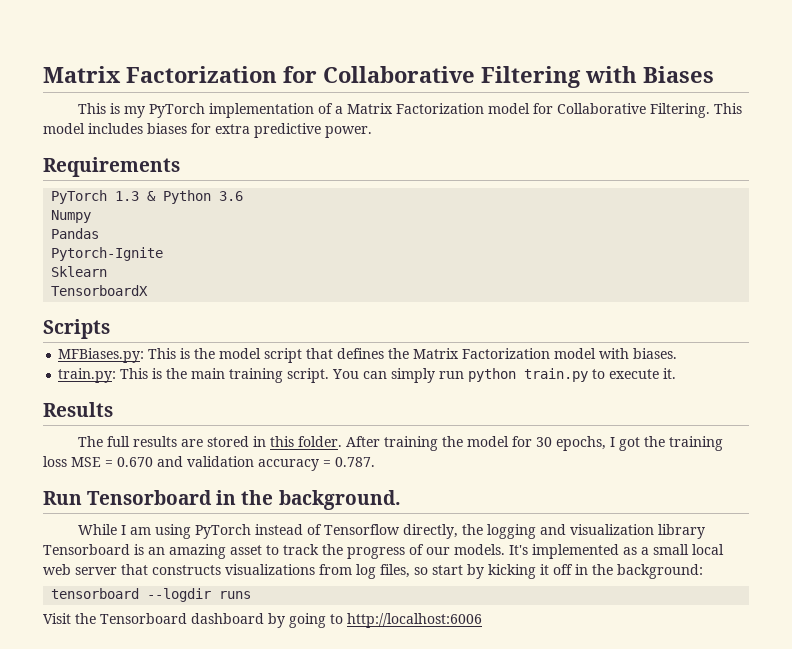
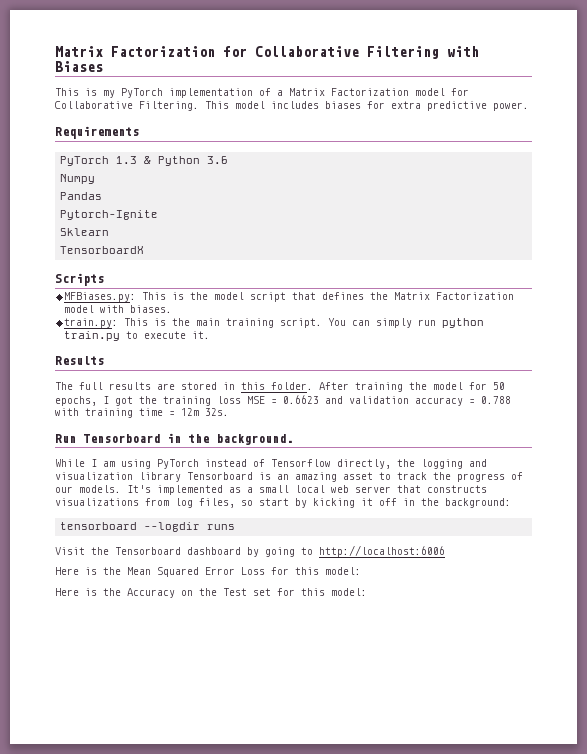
- After training the model for 30 epochs, I got the training loss MSE = 0.670 and validation accuracy = 0.787.
+ After training the model for 50 epochs, I got the training loss MSE = 0.6623 and validation accuracy = 0.788 with training time = 12m 32s.
+ Here is the Mean Squared Error Loss for this model:
+ Here is the Accuracy on the Test set for this model:

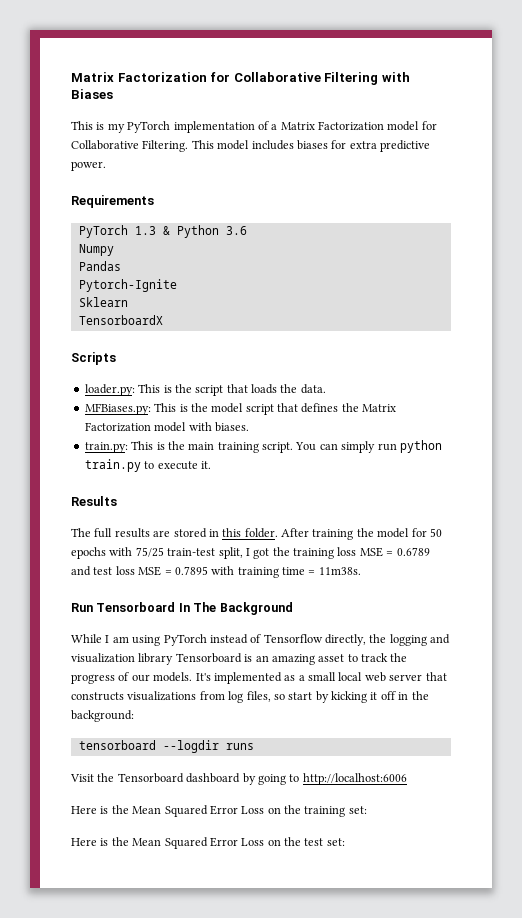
+ loader.py: This is the script that loads the data.
- After training the model for 50 epochs, I got the training loss MSE = 0.6623 and validation accuracy = 0.788 with training time = 12m 32s.
+ After training the model for 50 epochs with 75/25 train-test split, I got the training loss MSE = 0.6789 and test loss MSE = 0.7895 with training time = 11m38s.
- Run Tensorboard in the background.
+ Run Tensorboard In The Background
- Here is the Mean Squared Error Loss for this model:
- Here is the Accuracy on the Test set for this model:
+ Here is the Mean Squared Error Loss on the training set:
+ Here is the Mean Squared Error Loss on the test set:

